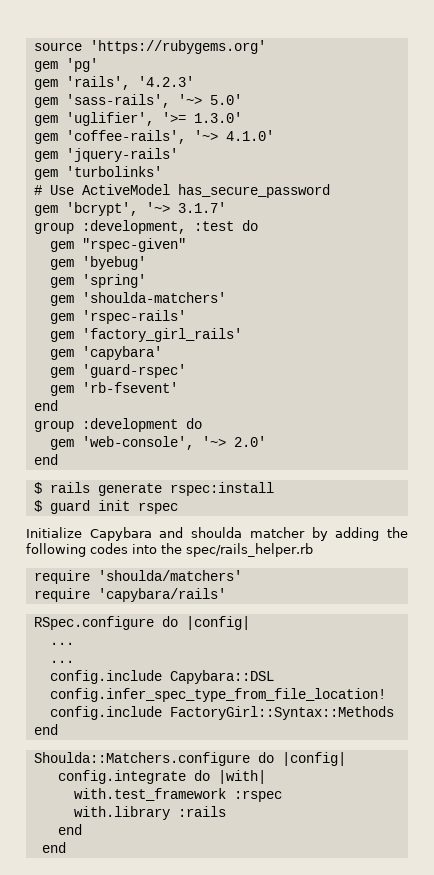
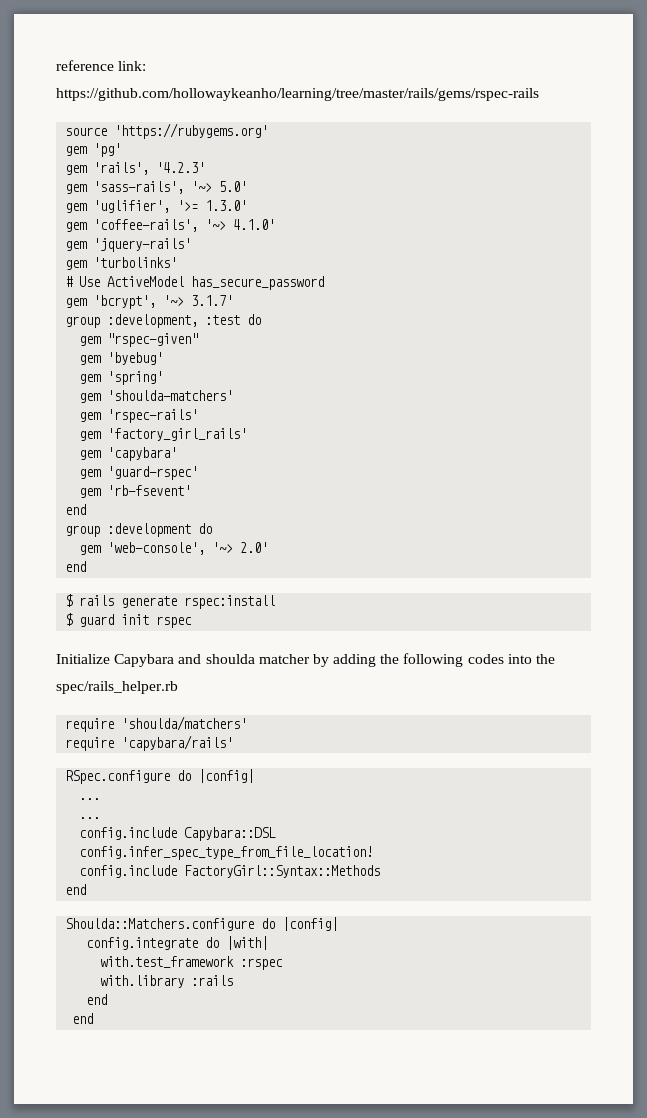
+ reference link: https://github.com/hollowaykeanho/learning/tree/master/rails/gems/rspec-rails

